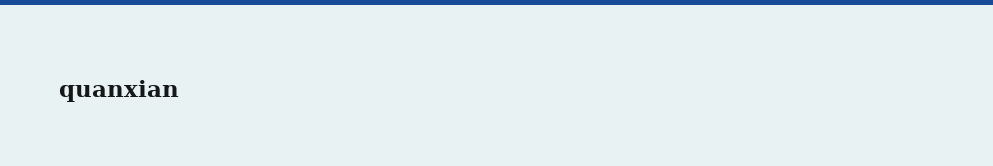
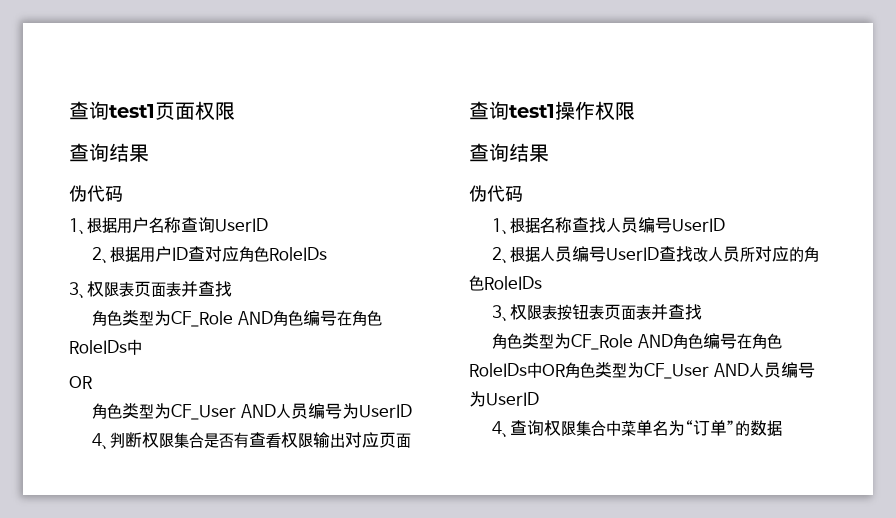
- quanxian
+ 查询test1页面权限
+ 查询结果
+ 伪代码
+ 1、根据用户名称查询UserID
+ 2、根据用户ID查对应角色RoleIDs
+ 3、权限表页面表并查找
+ 角色类型为CF_Role AND角色编号在角色RoleIDs中
+ OR
+ 角色类型为CF_User AND人员编号为UserID
+ 4、判断权限集合是否有查看权限输出对应页面
+ 查询test1操作权限
+ 查询结果
+ 伪代码
+ 1、根据名称查找人员编号UserID
+ 2、根据人员编号UserID查找改人员所对应的角色RoleIDs
+ 3、权限表按钮表页面表并查找
+ 角色类型为CF_Role AND角色编号在角色RoleIDs中OR角色类型为CF_User AND人员编号为UserID
+ 4、查询权限集合中菜单名为“订单”的数据

